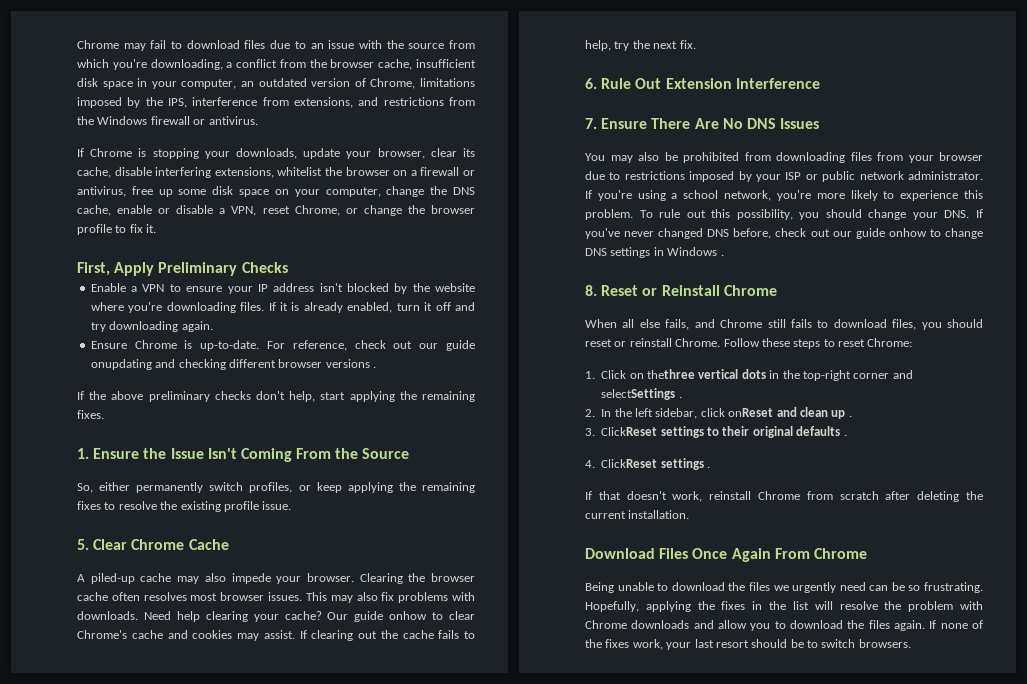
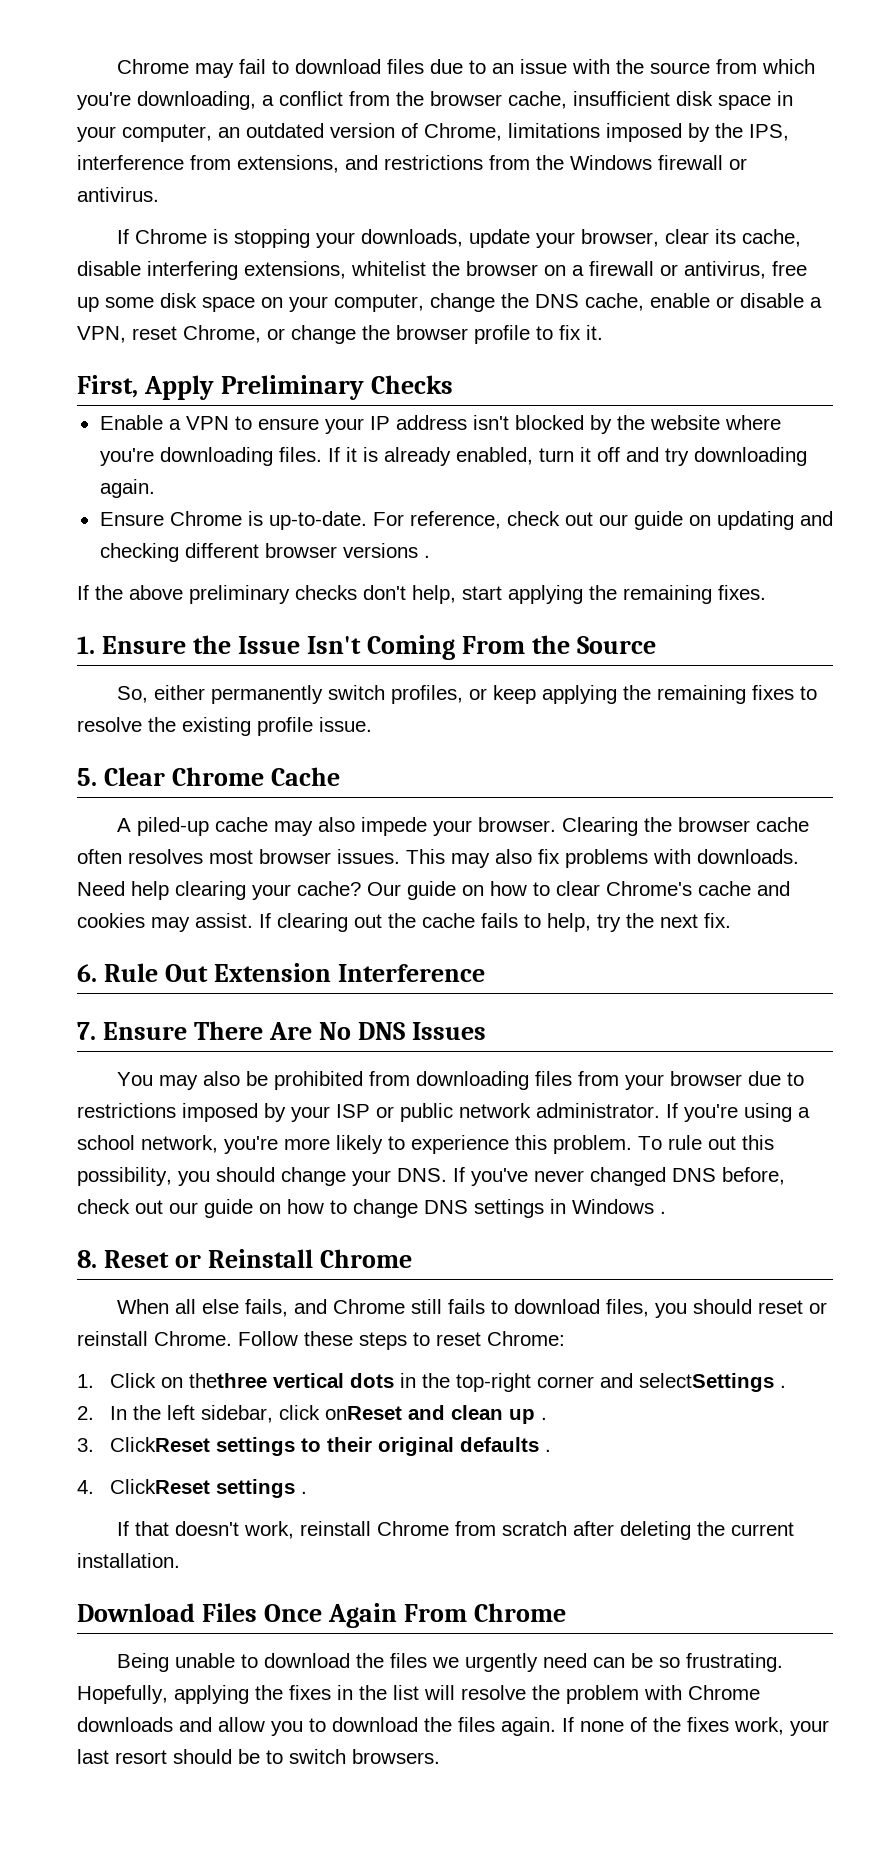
- For reference, check out our guide onupdating and checking different browser versions .
+ For reference, check out our guide on updating and checking different browser versions .
- Our guide onhow to clear Chrome's cache and cookies may assist.
+ Our guide on how to clear Chrome's cache and cookies may assist.
- To rule out this possibility, you should change your DNS. If you've never changed DNS before, check out our guide onhow to change DNS settings in Windows .
+ To rule out this possibility, you should change your DNS. If you've never changed DNS before, check out our guide on how to change DNS settings in Windows .

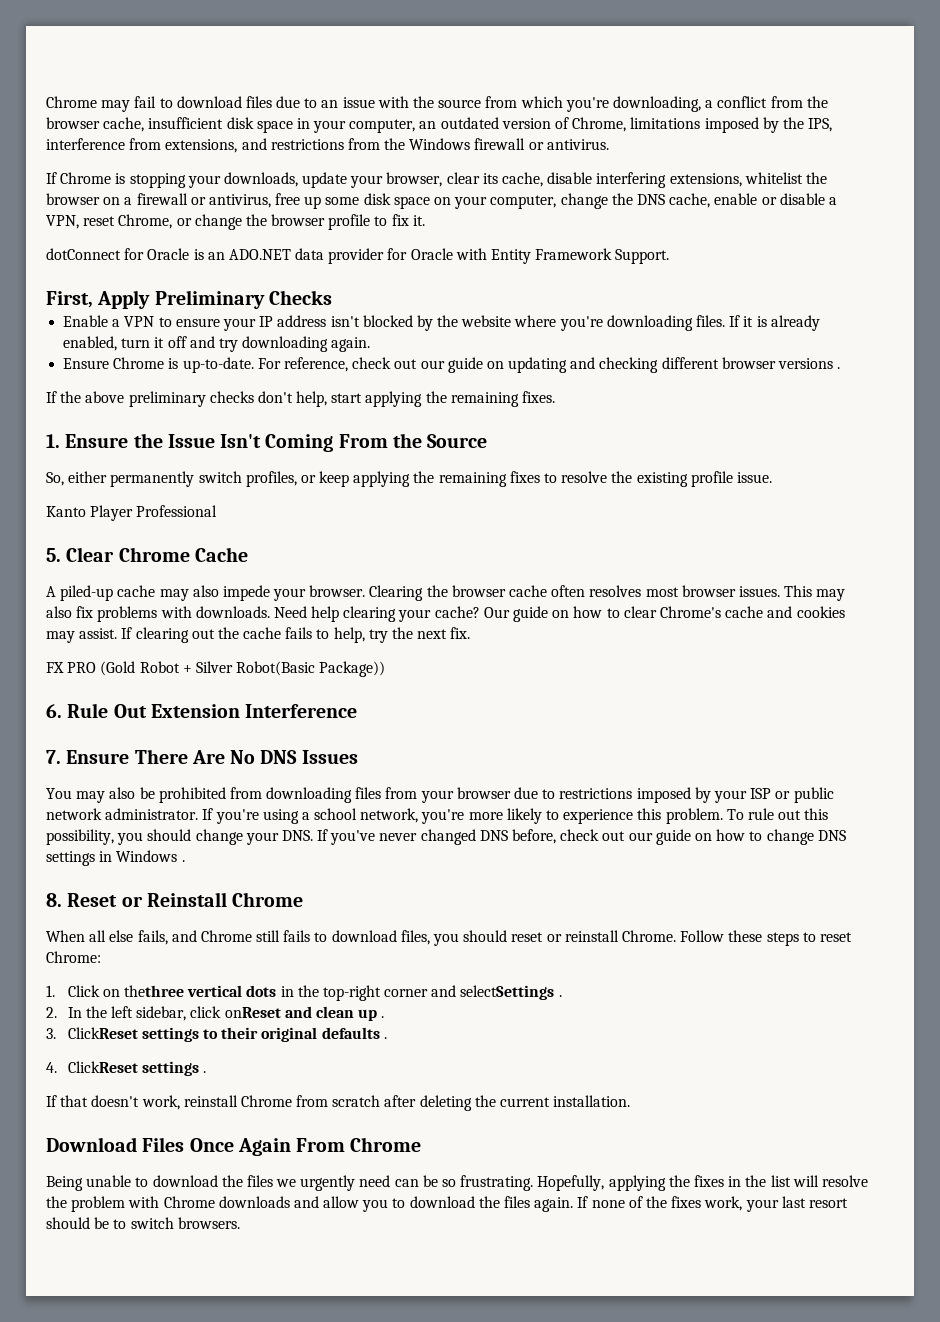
+ dotConnect for Oracle is an ADO.NET data provider for Oracle with Entity Framework Support.
+ Kanto Player Professional
+ FX PRO (Gold Robot + Silver Robot(Basic Package))

